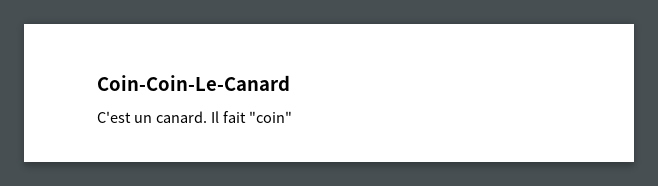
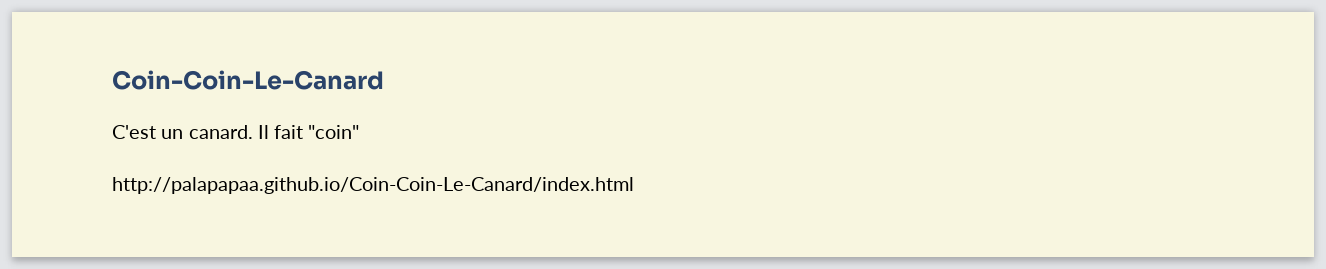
+ http://palapapaa.github.io/Coin-Coin-Le-Canard/index.html

